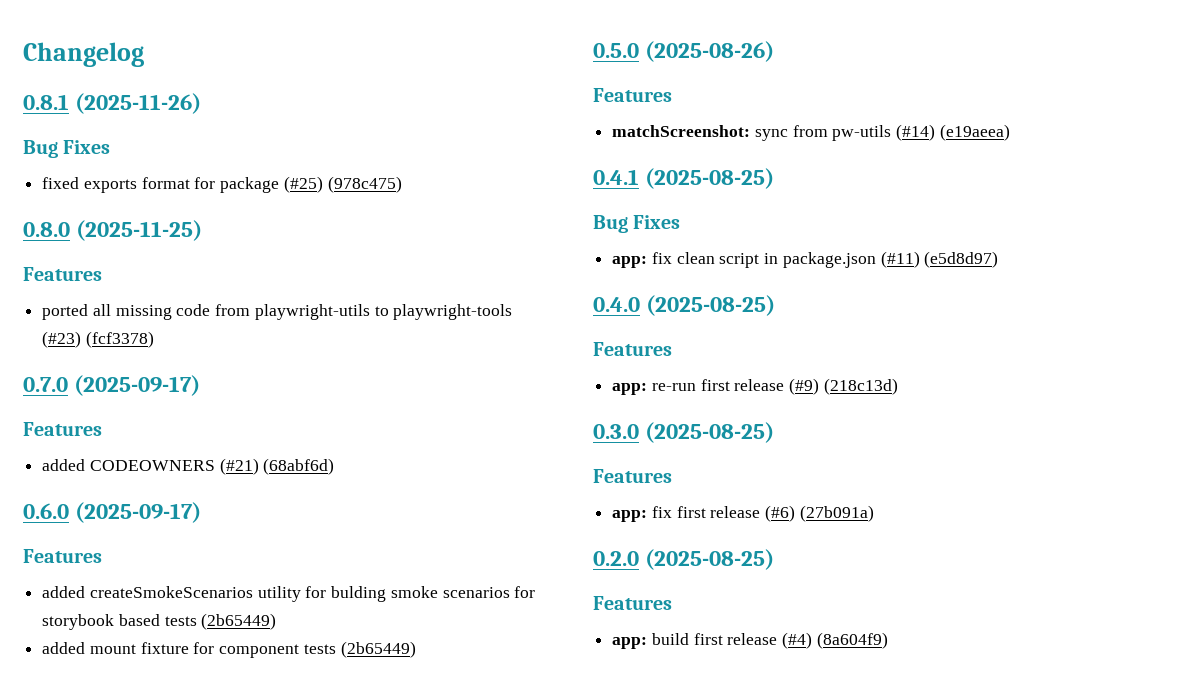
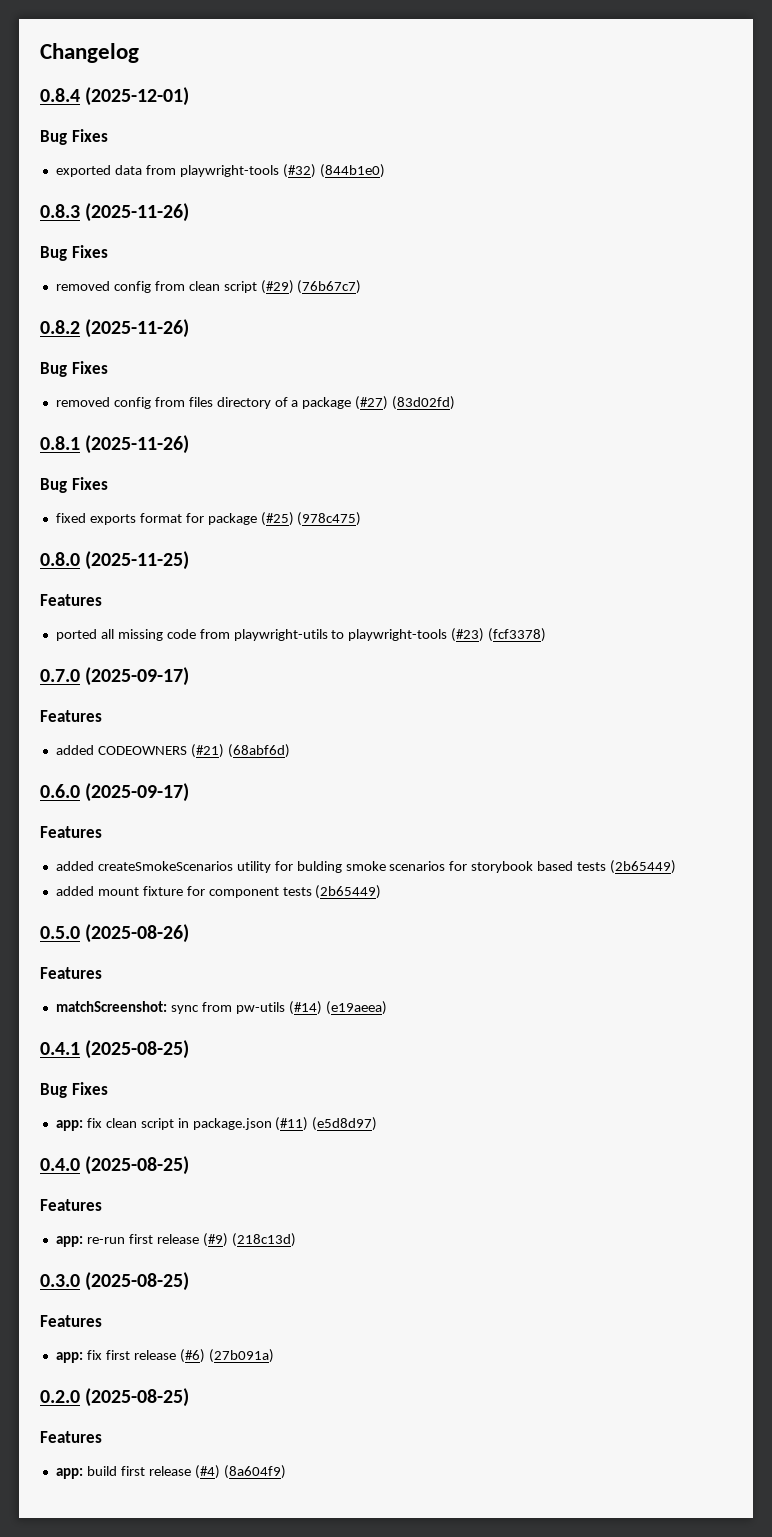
+ 0.8.4 (2025-12-01)
+ Bug Fixes
+ exported data from playwright-tools (#32) (844b1e0)
+ 0.8.3 (2025-11-26)
+ Bug Fixes
+ removed config from clean script (#29) (76b67c7)
+ 0.8.2 (2025-11-26)
+ Bug Fixes
+ removed config from files directory of a package (#27) (83d02fd)

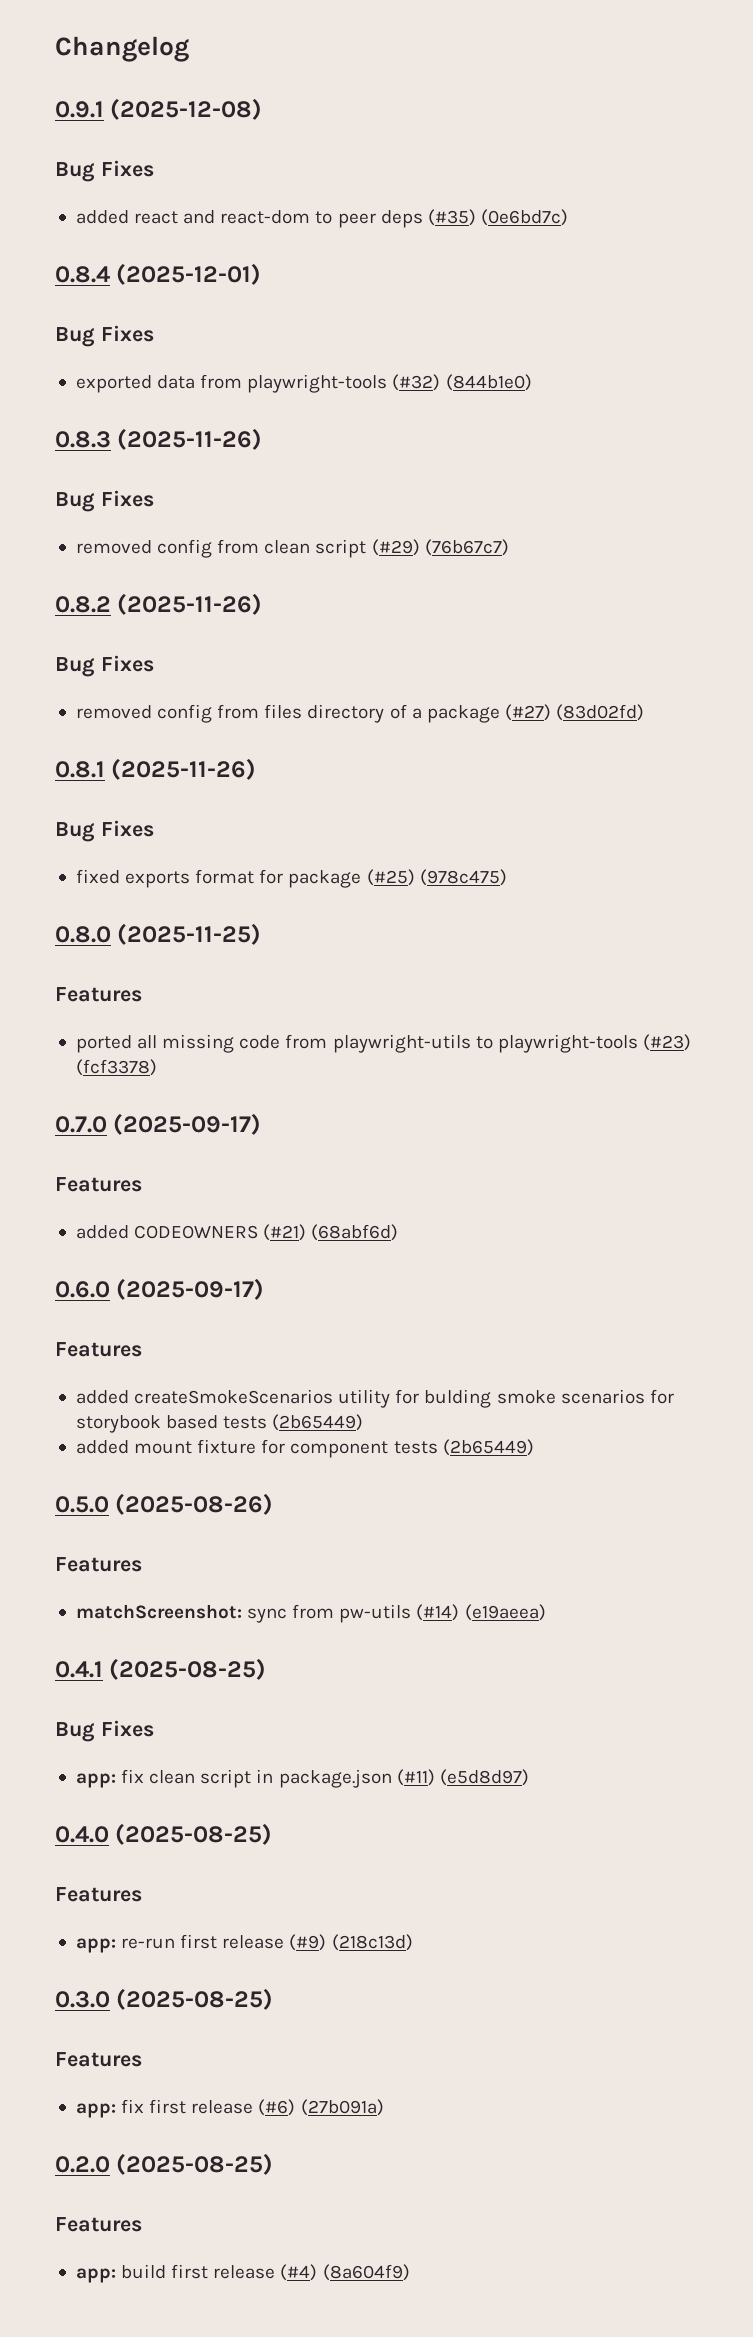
+ 0.9.1 (2025-12-08)
+ Bug Fixes
+ added react and react-dom to peer deps (#35) (0e6bd7c)

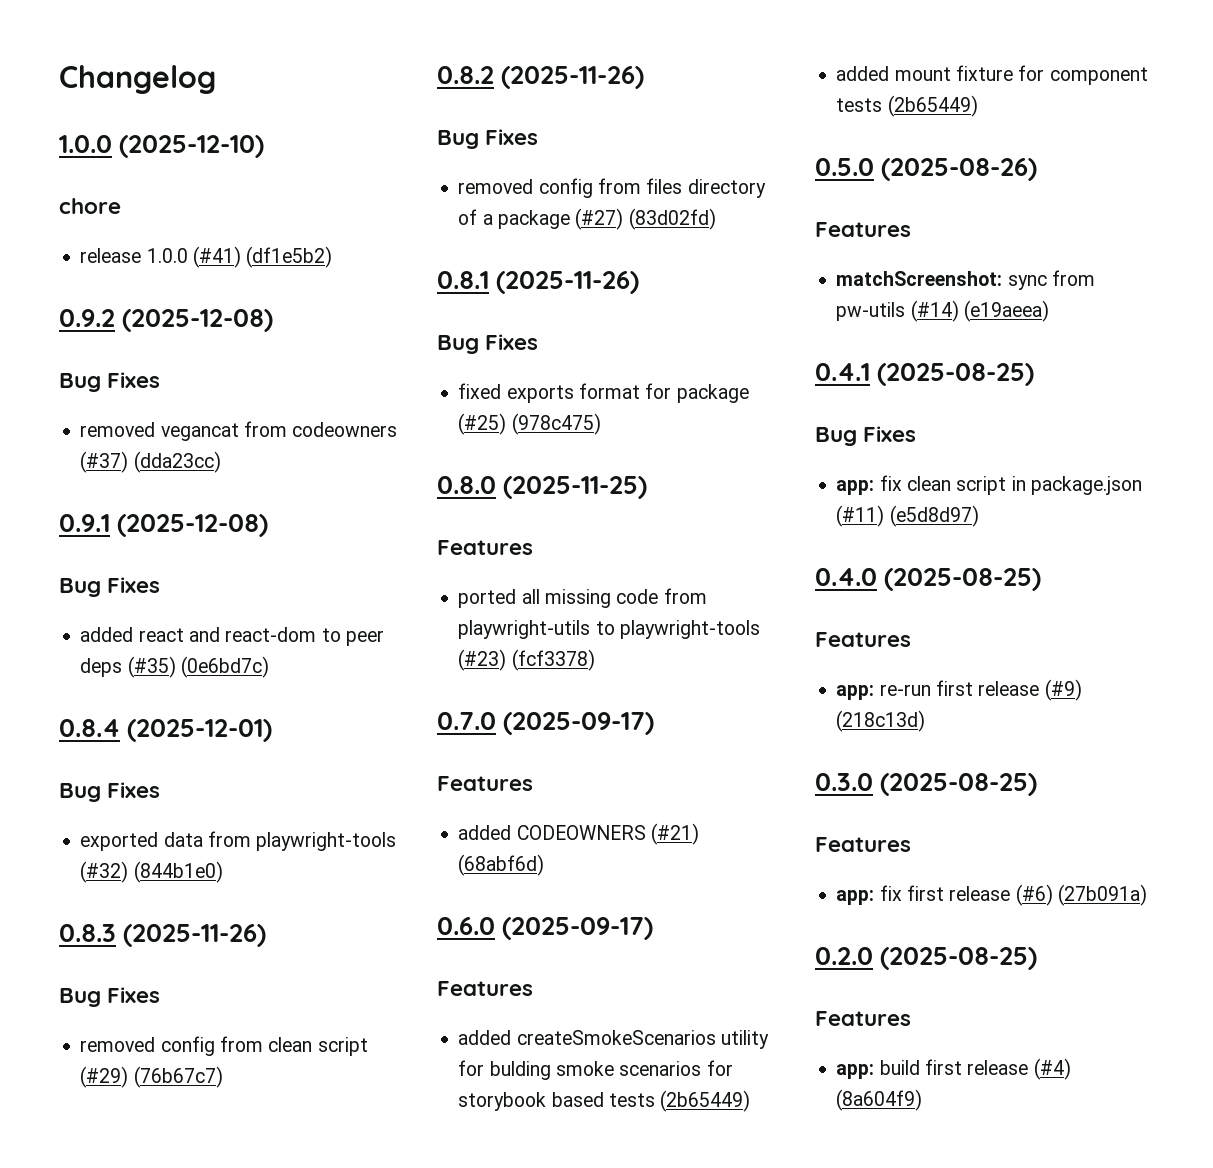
+ 1.0.0 (2025-12-10)
+ chore
+ release 1.0.0 (#41) (df1e5b2)
+ 0.9.2 (2025-12-08)
+ Bug Fixes
+ removed vegancat from codeowners (#37) (dda23cc)

